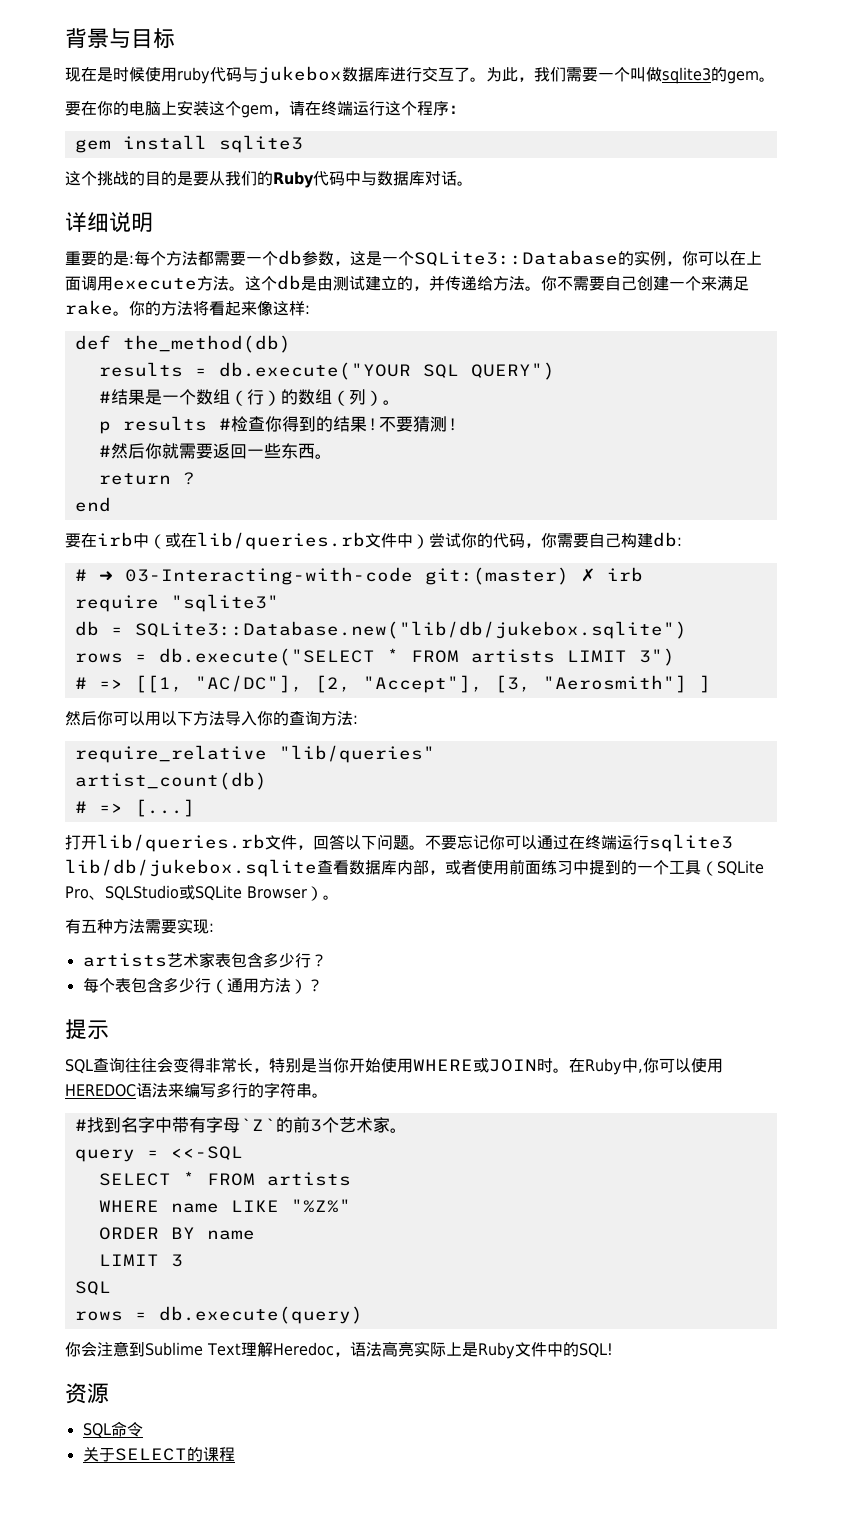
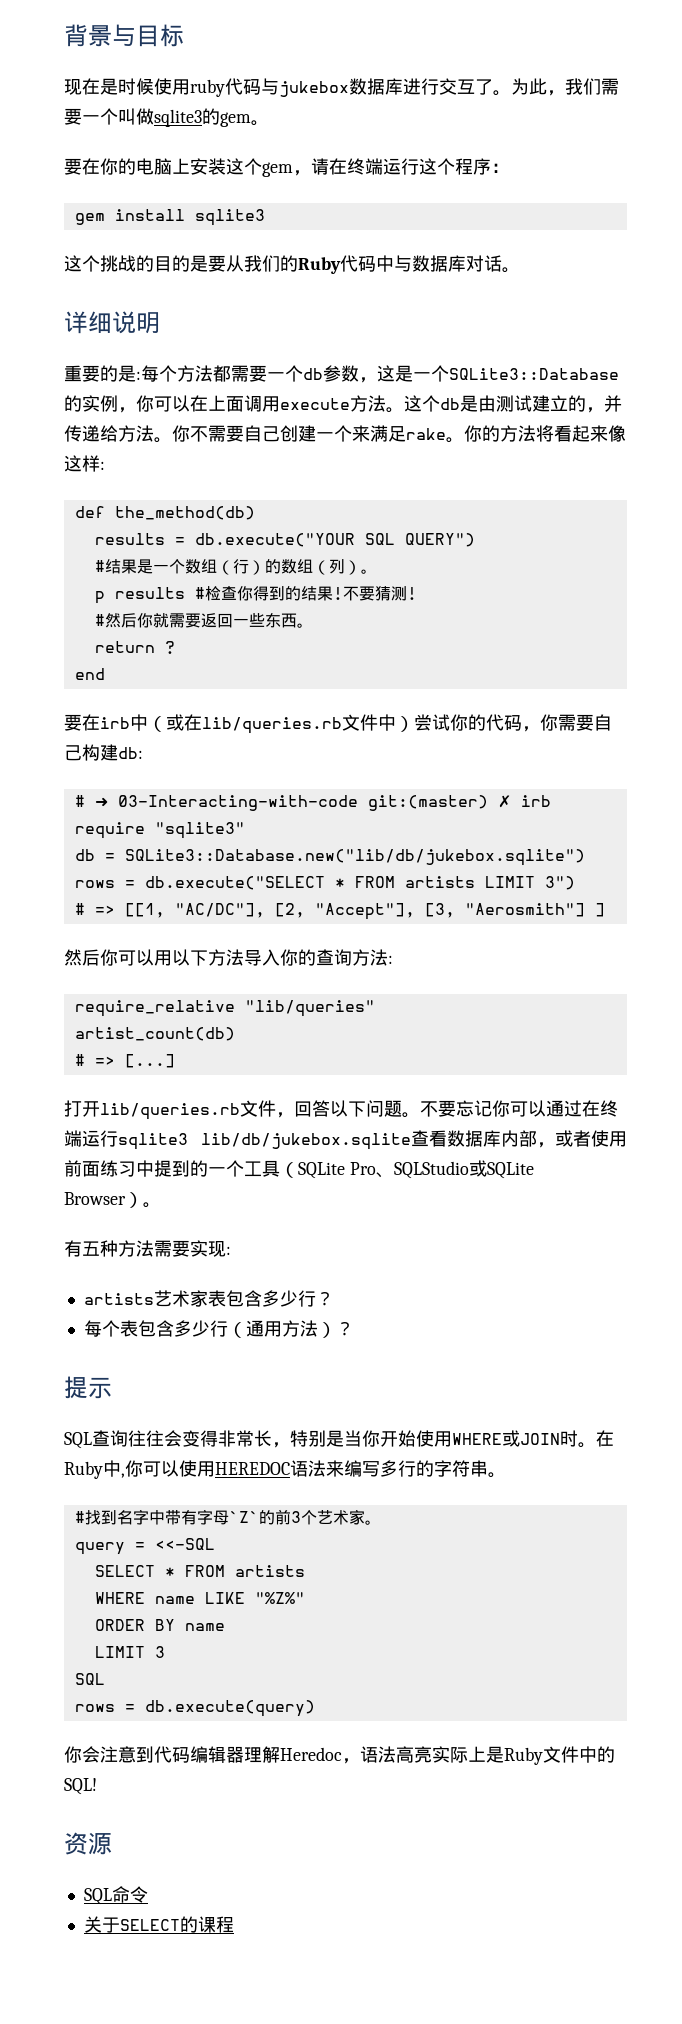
- 你会注意到Sublime Text理解Heredoc，语法高亮实际上是Ruby文件中的SQL!
+ 你会注意到代码编辑器理解Heredoc，语法高亮实际上是Ruby文件中的SQL!

